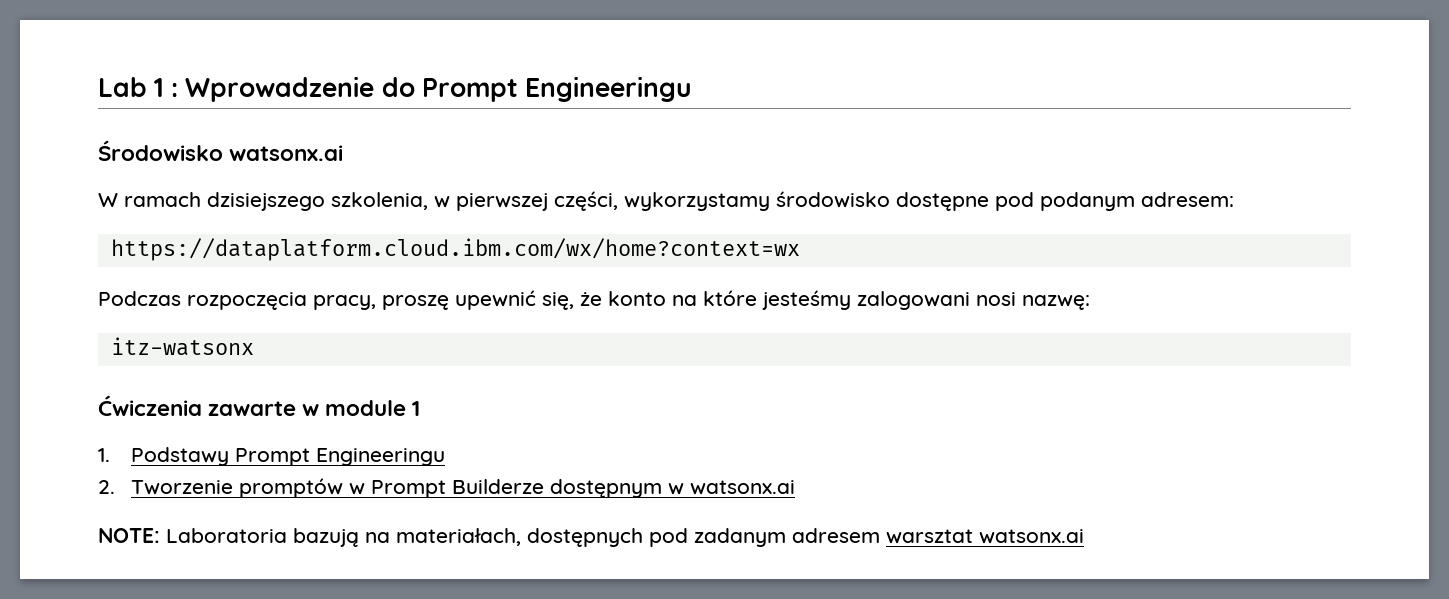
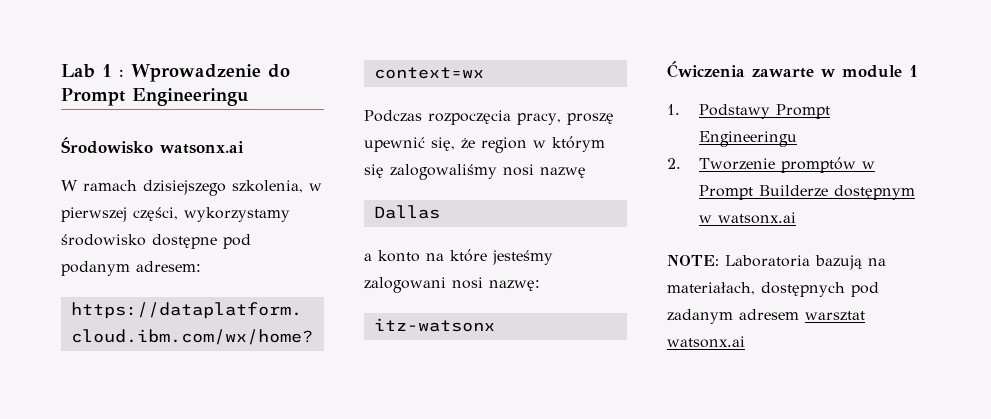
- Podczas rozpoczęcia pracy, proszę upewnić się, że konto na które jesteśmy zalogowani nosi nazwę:
+ Podczas rozpoczęcia pracy, proszę upewnić się, że region w którym się zalogowaliśmy nosi nazwę
+ Dallas
+ a konto na które jesteśmy zalogowani nosi nazwę:

